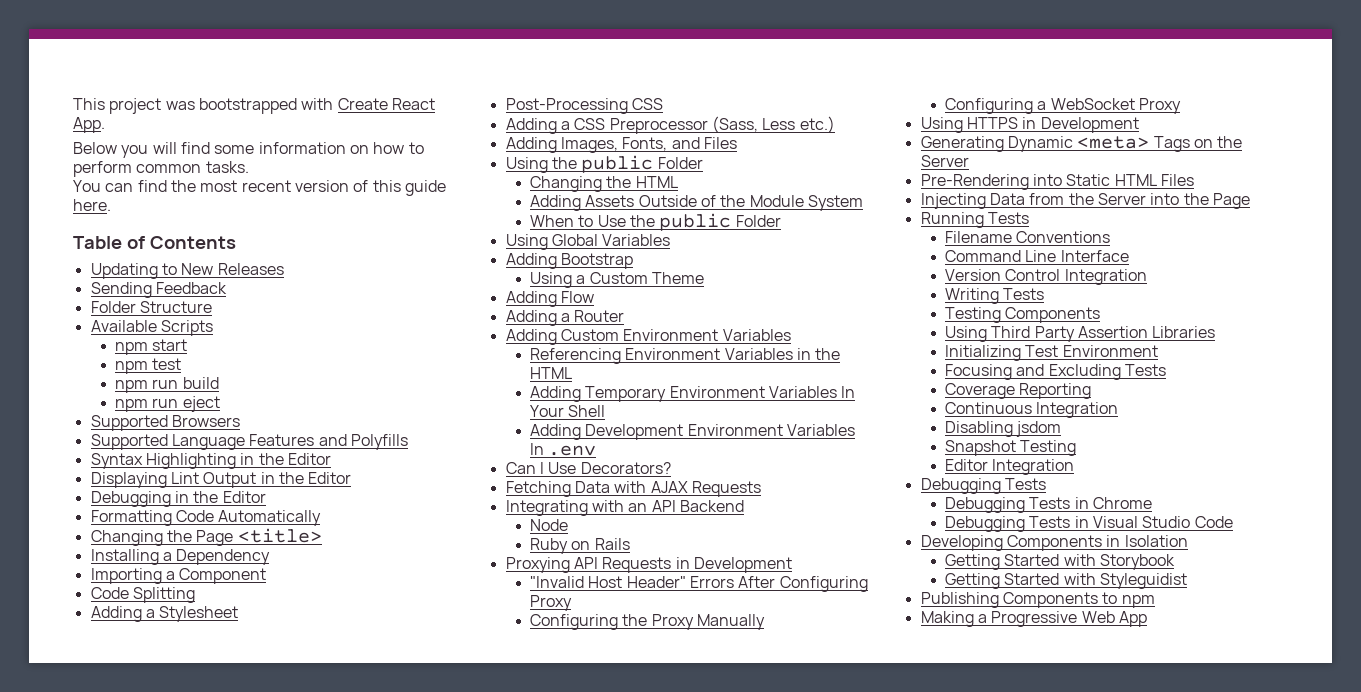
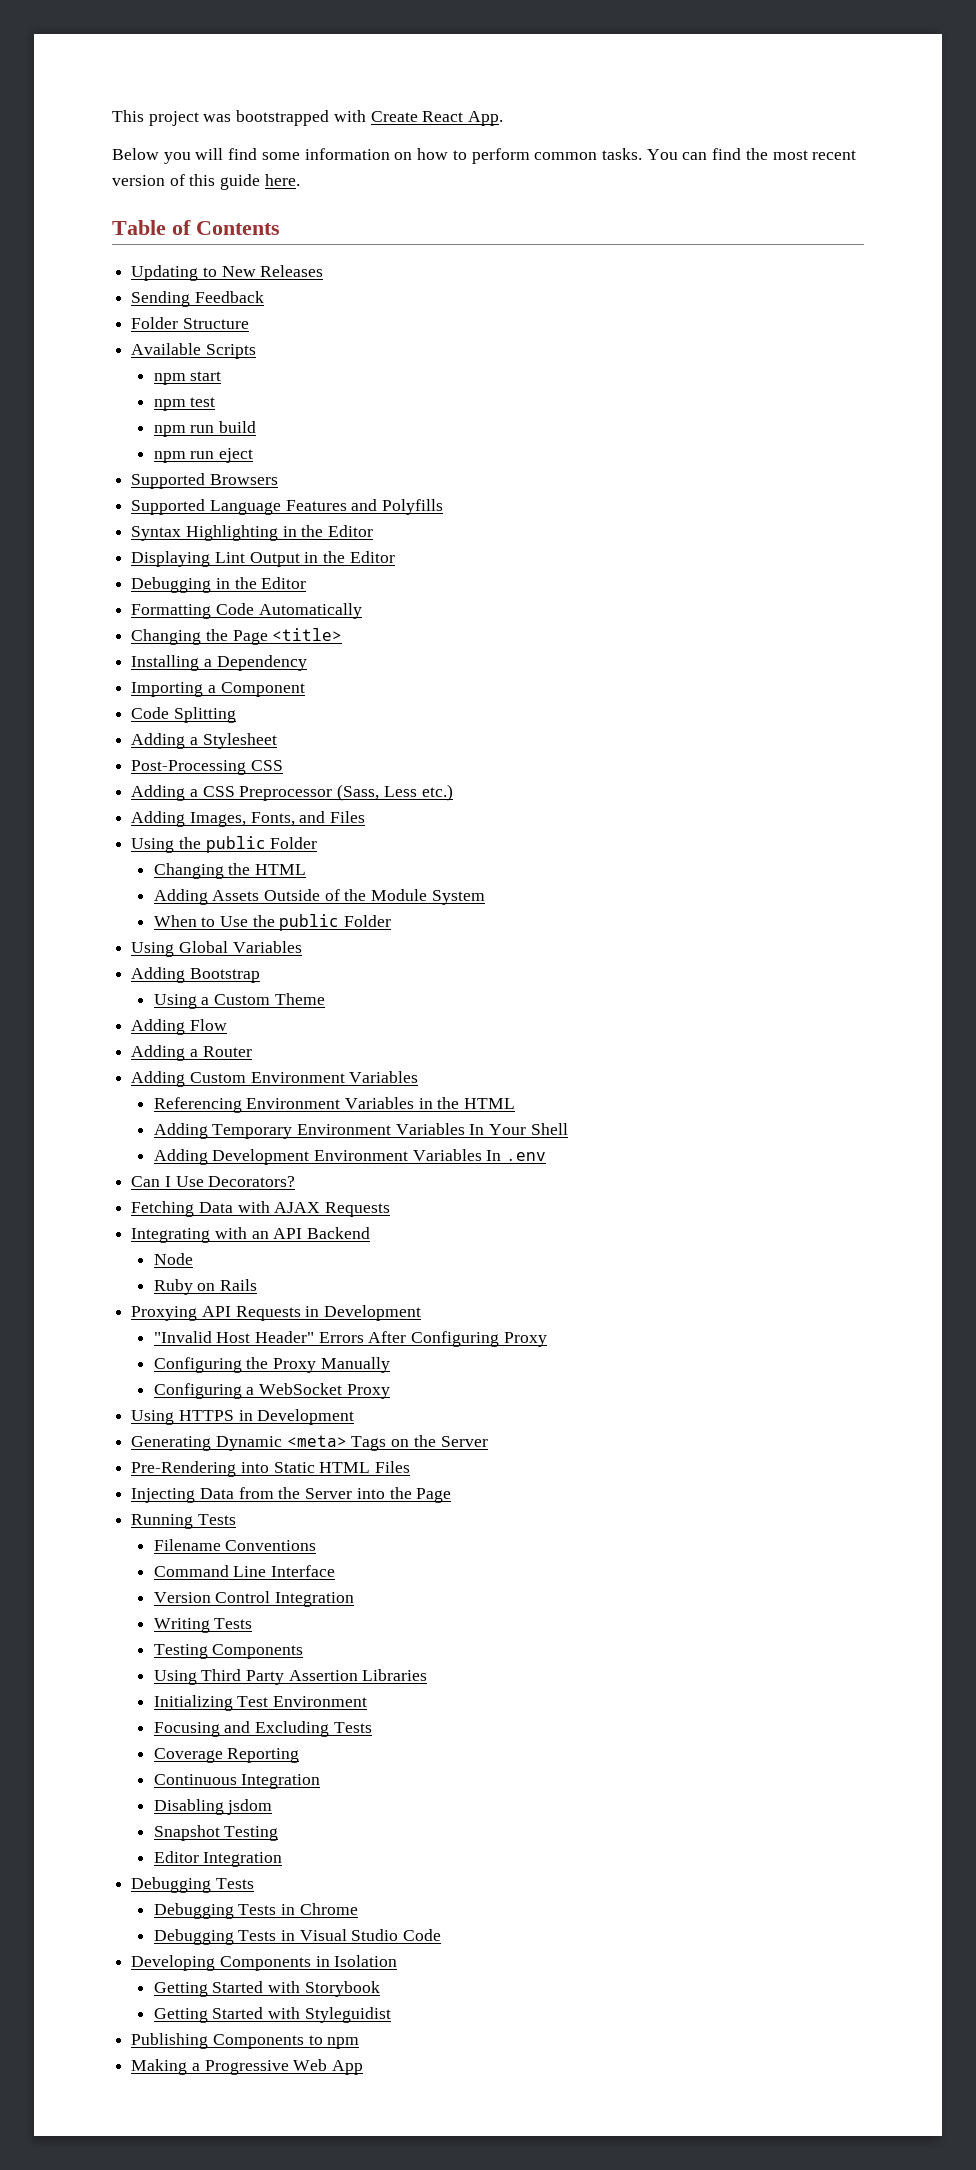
- Below you will find some information on how to perform common tasks.
- You can find the most recent version of this guide here.
+ Below you will find some information on how to perform common tasks. You can find the most recent version of this guide here.

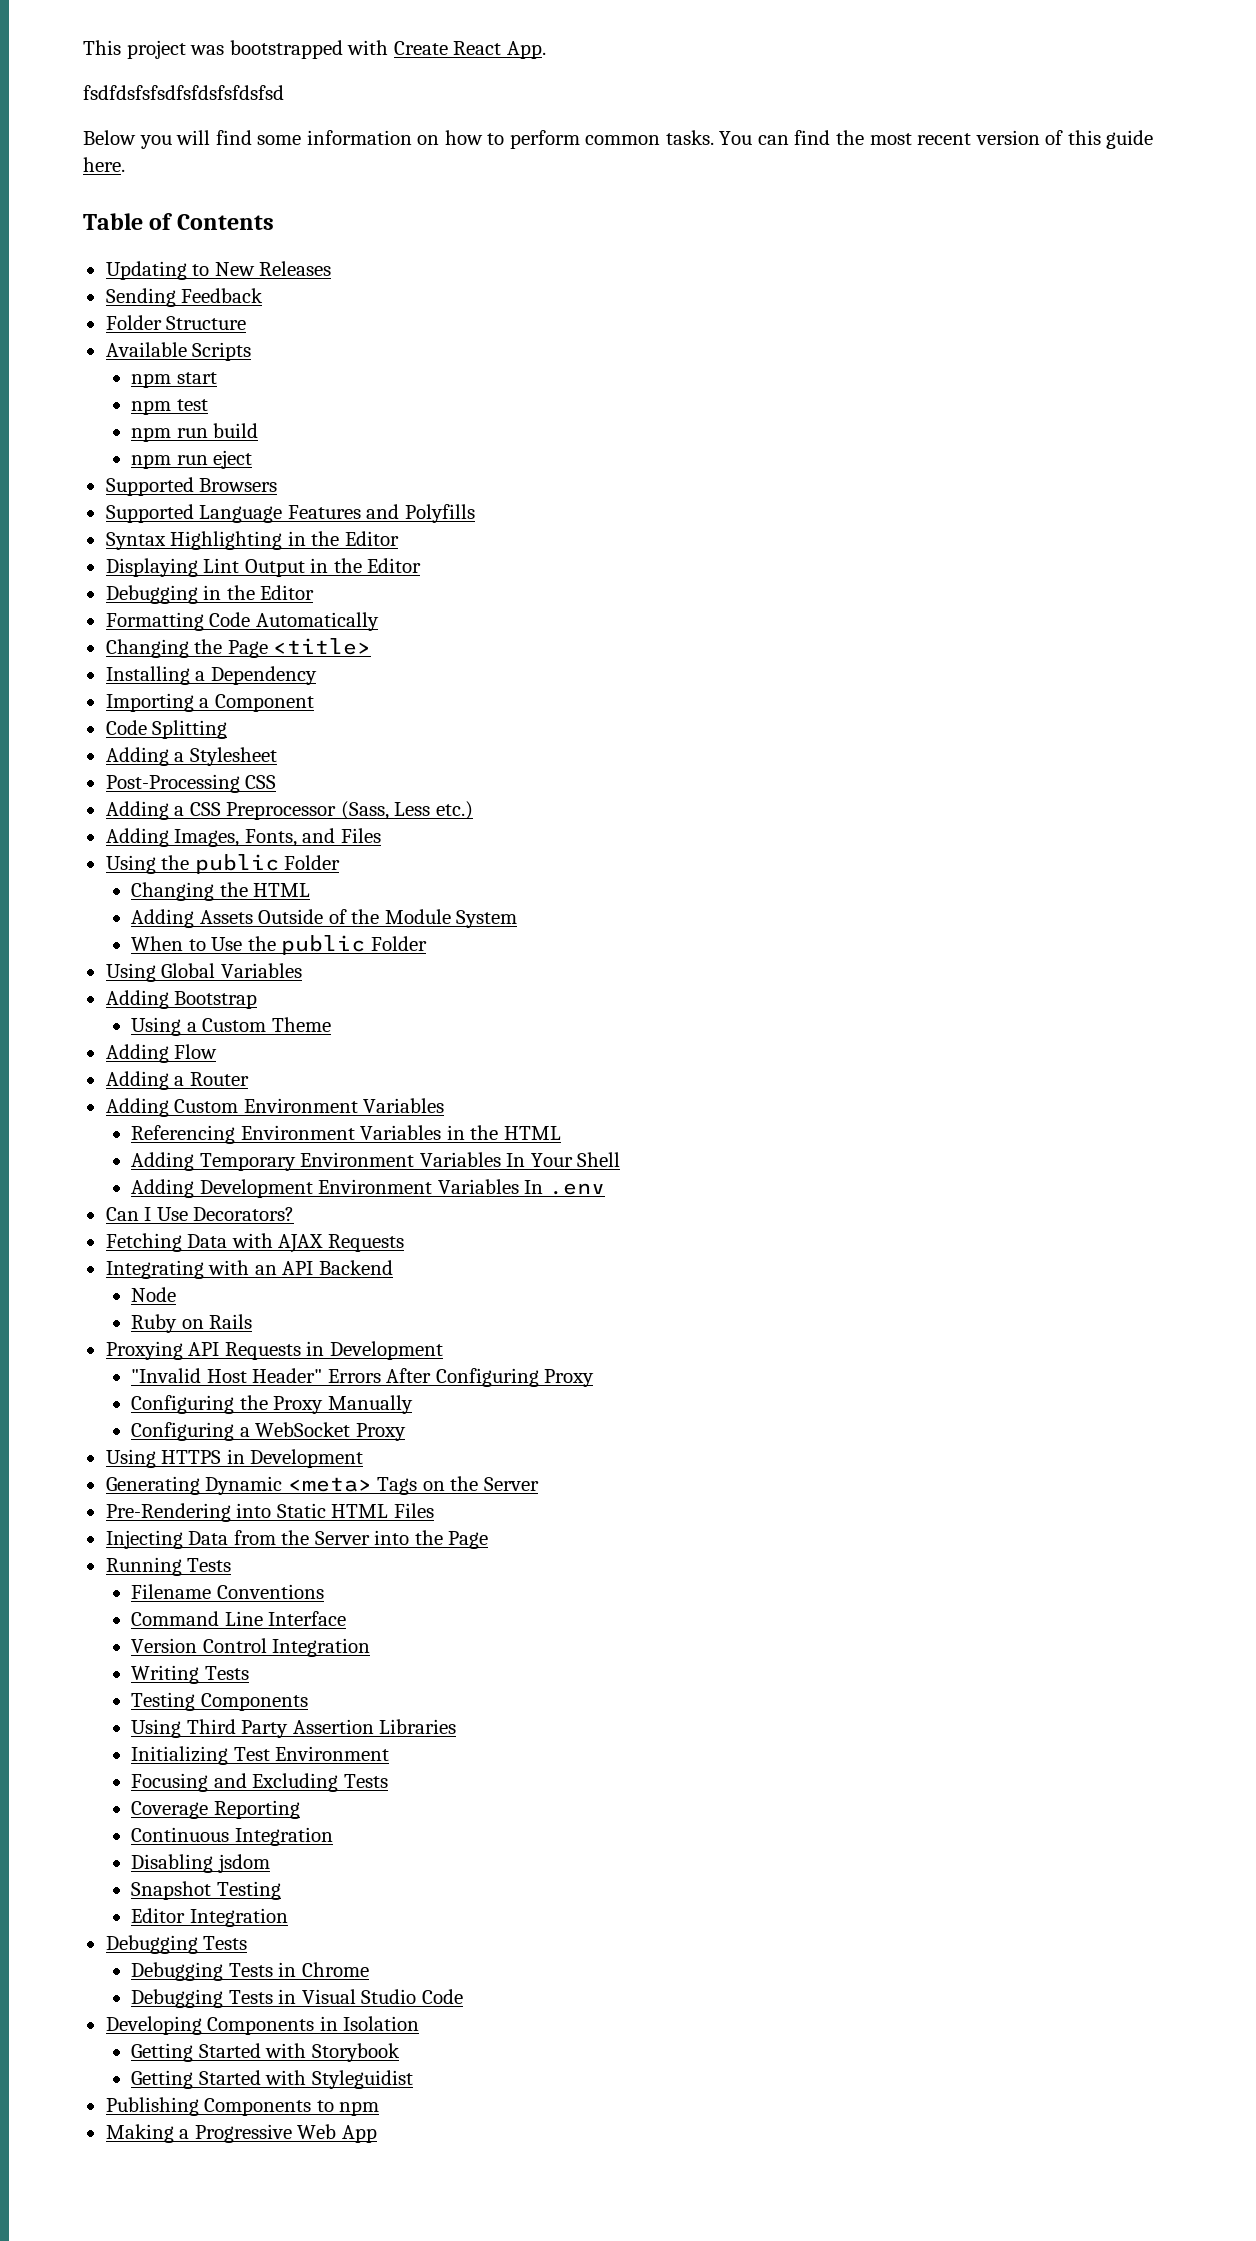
+ fsdfdsfsfsdfsfdsfsfdsfsd

